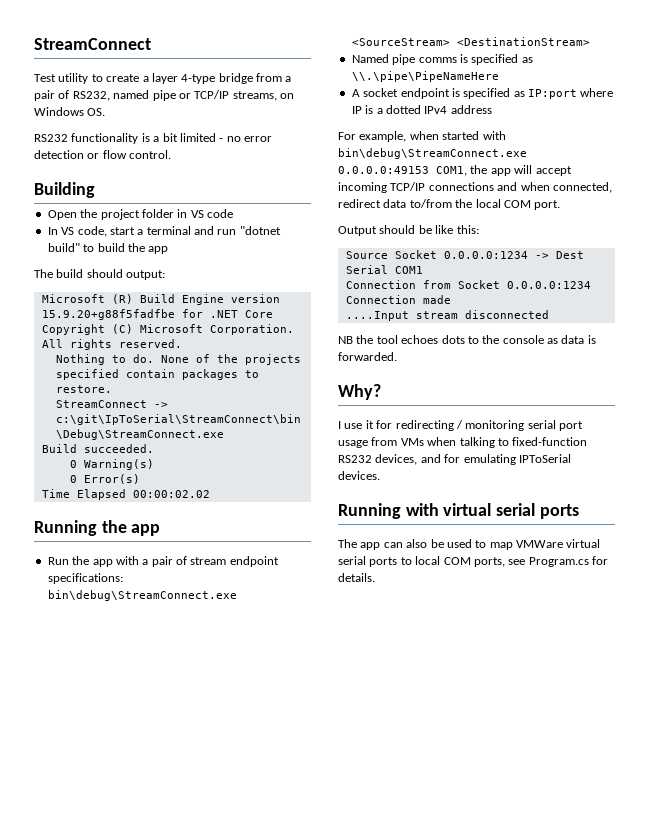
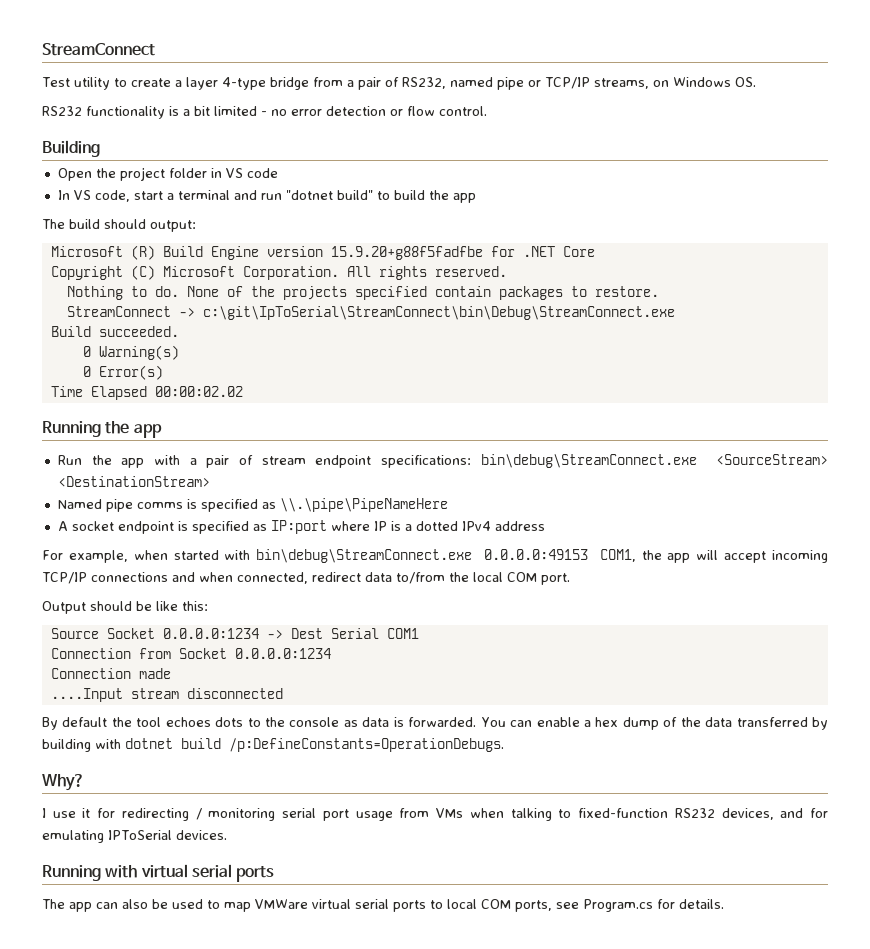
- NB the tool echoes dots to the console as data is forwarded.
+ By default the tool echoes dots to the console as data is forwarded. You can enable a hex dump of the data transferred by building with dotnet build /p:DefineConstants=OperationDebugs.

